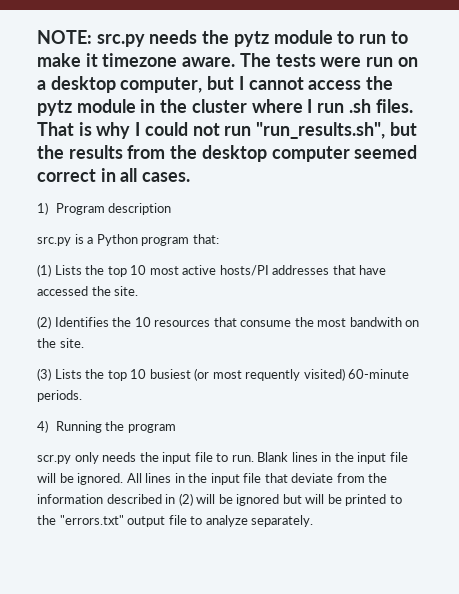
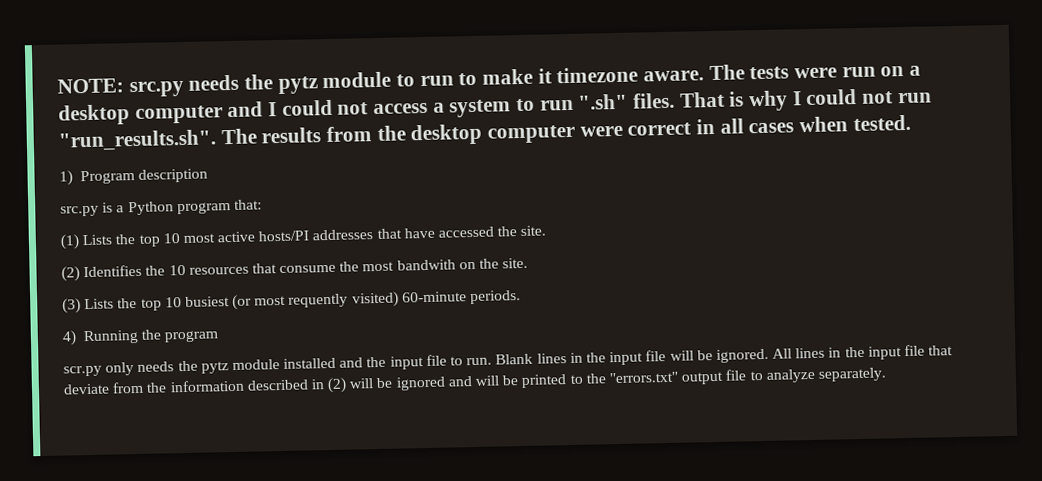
- The tests were run on a desktop computer, but I cannot access the pytz module in the cluster where I run .sh files.
+ The tests were run on a desktop computer and I could not access a system to run ".sh" files.
- That is why I could not run "run_results.sh", but the results from the desktop computer seemed correct in all cases.
+ That is why I could not run "run_results.sh". The results from the desktop computer were correct in all cases when tested.
- scr.py only needs the input file to run.
+ scr.py only needs the pytz module installed and the input file to run.
- All lines in the input file that deviate from the information described in (2) will be ignored but will be printed to the "errors.txt" output file to analyze separately.
+ All lines in the input file that deviate from the information described in (2) will be ignored and will be printed to the "errors.txt" output file to analyze separately.

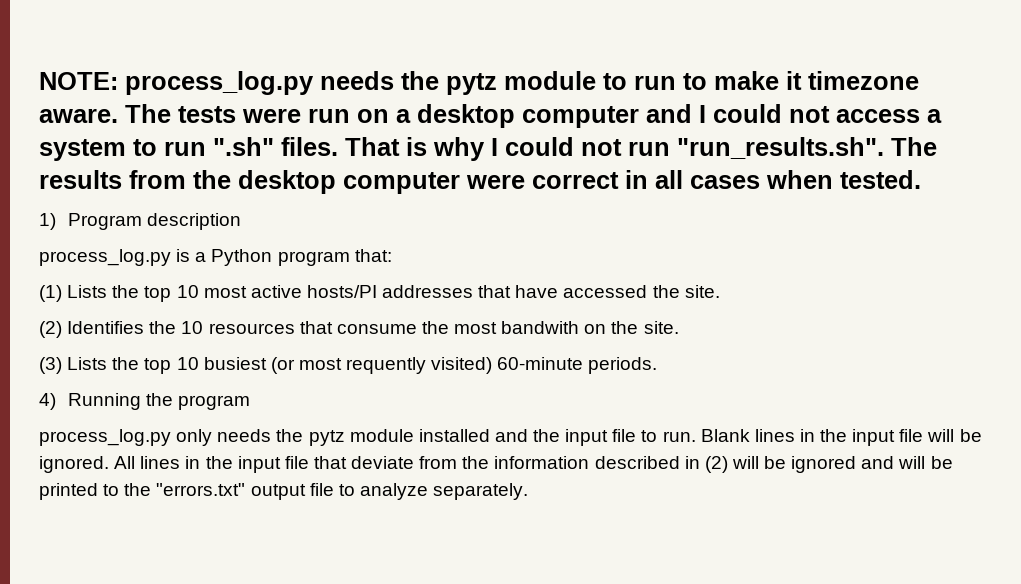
- NOTE: src.py needs the pytz module to run to make it timezone aware.
+ NOTE: process_log.py needs the pytz module to run to make it timezone aware.
- src.py is a Python program that:
+ process_log.py is a Python program that:
- scr.py only needs the pytz module installed and the input file to run.
+ process_log.py only needs the pytz module installed and the input file to run.

